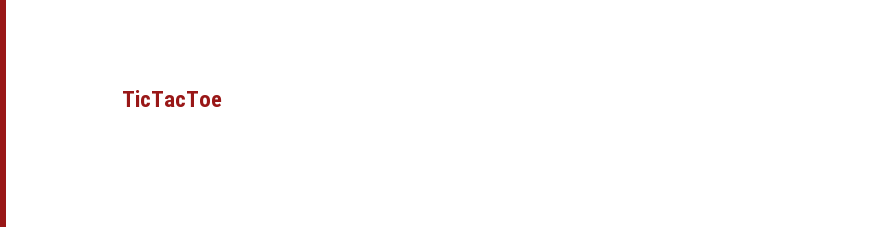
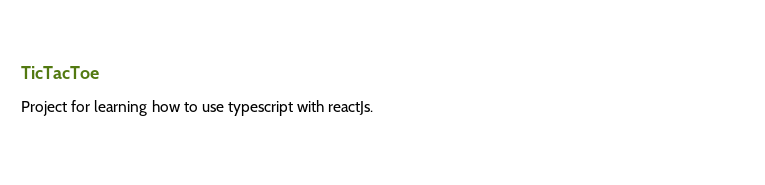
+ Project for learning how to use typescript with reactJs.

